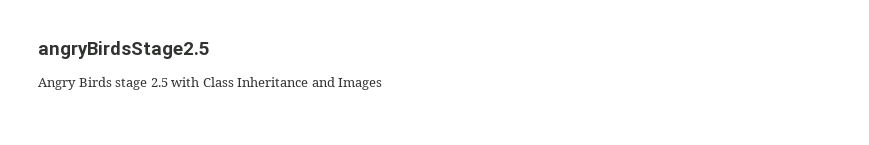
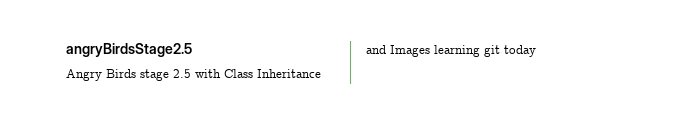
- Angry Birds stage 2.5 with Class Inheritance and Images
+ Angry Birds stage 2.5 with Class Inheritance and Images learning git today

